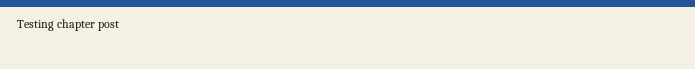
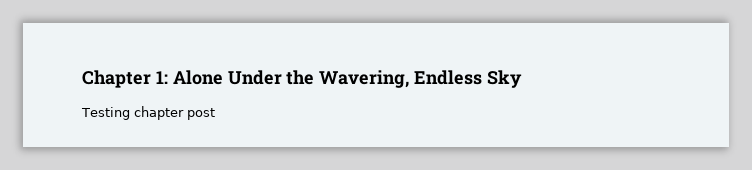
+ Chapter 1: Alone Under the Wavering, Endless Sky

